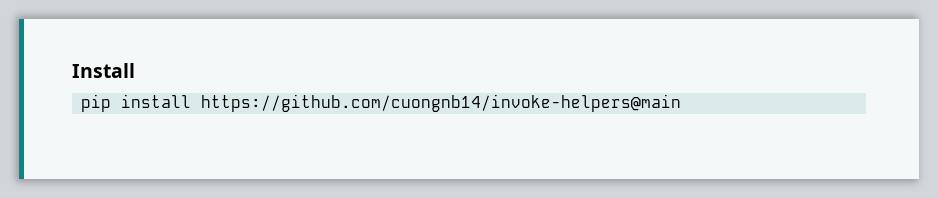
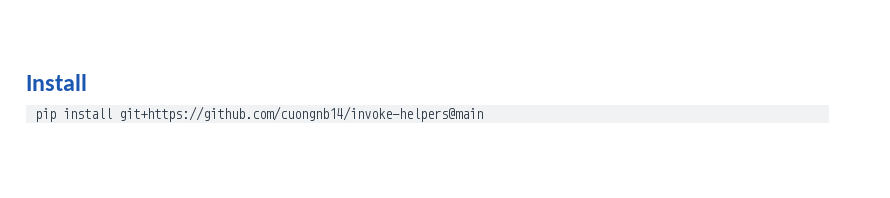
- pip install https://github.com/cuongnb14/invoke-helpers@main
+ pip install git+https://github.com/cuongnb14/invoke-helpers@main

